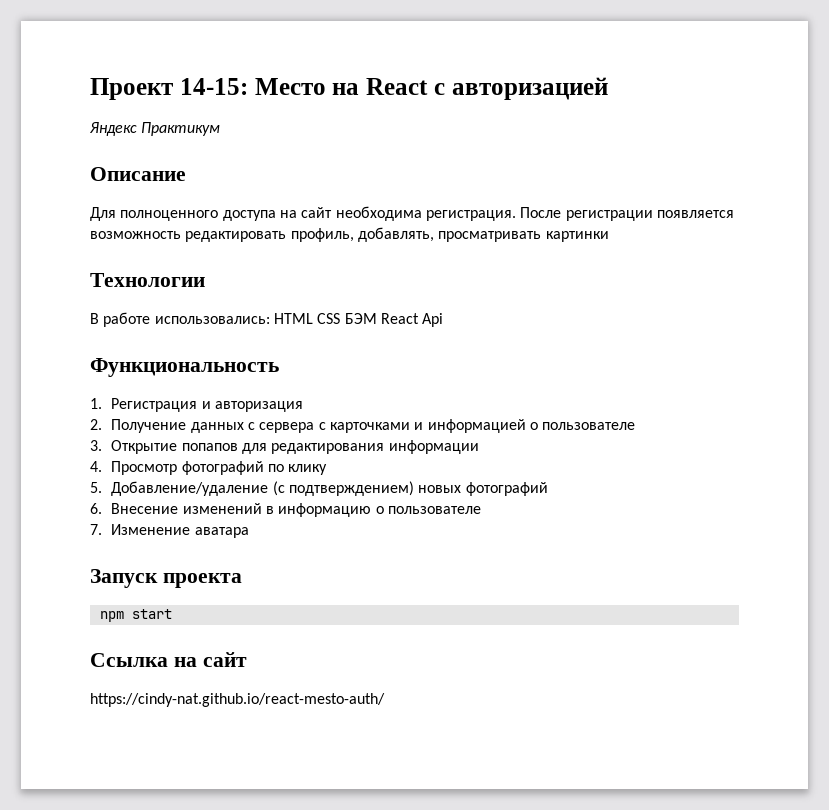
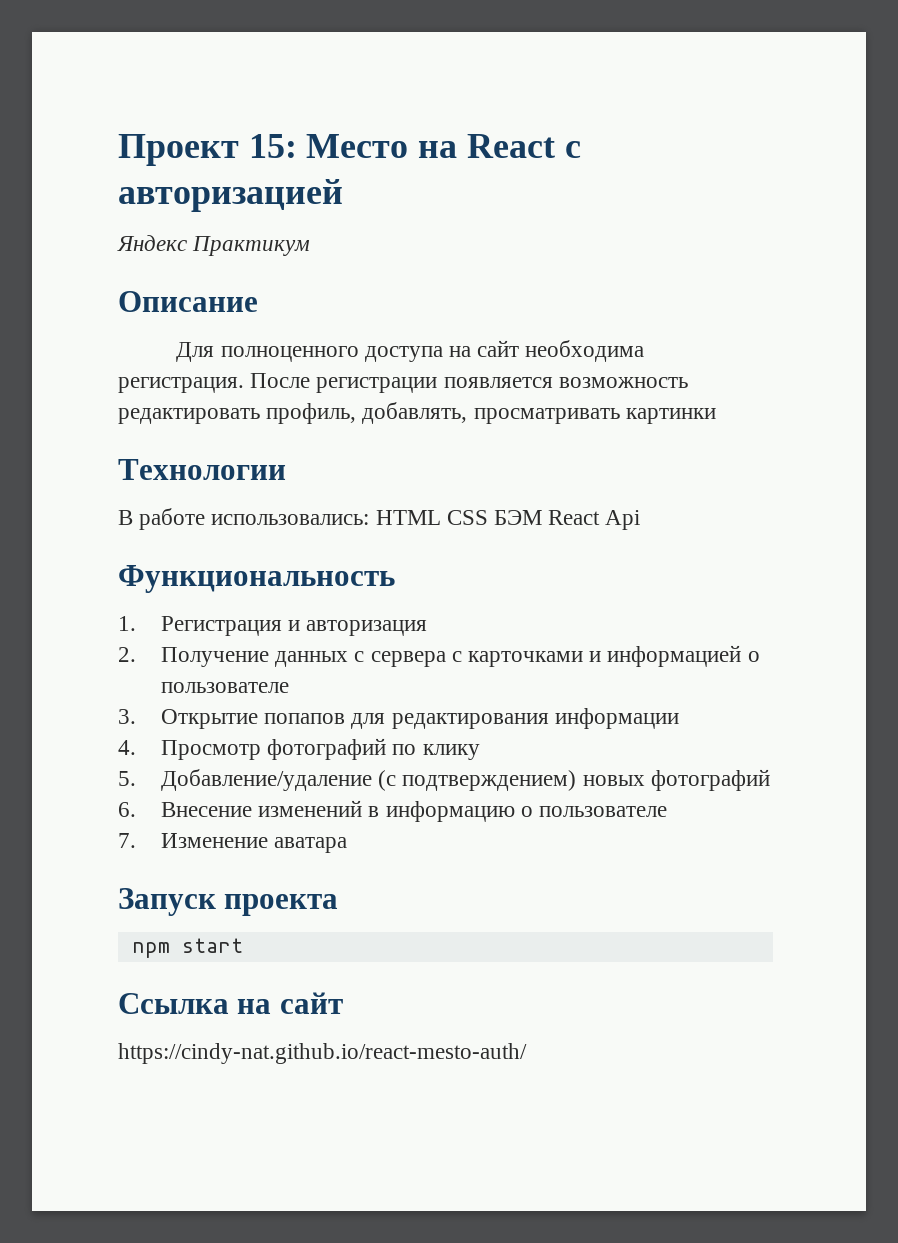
- Проект 14-15: Место на React c авторизацией
+ Проект 15: Место на React c авторизацией

